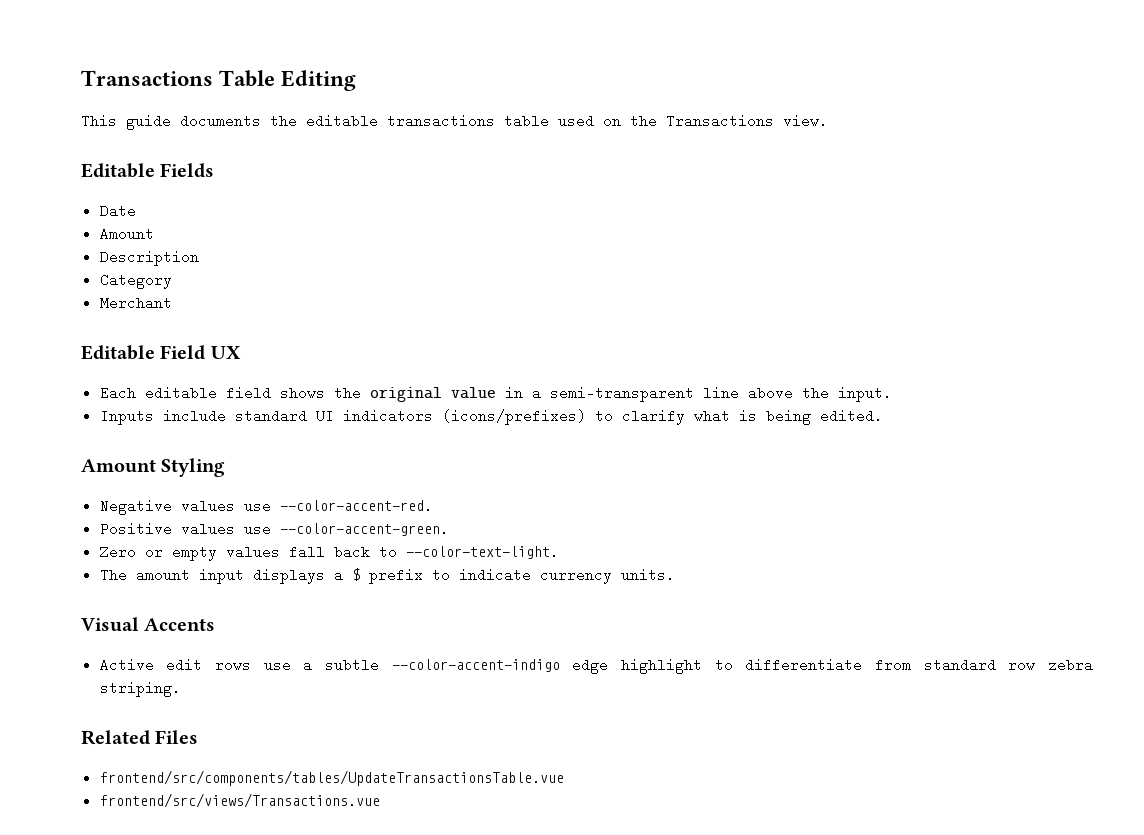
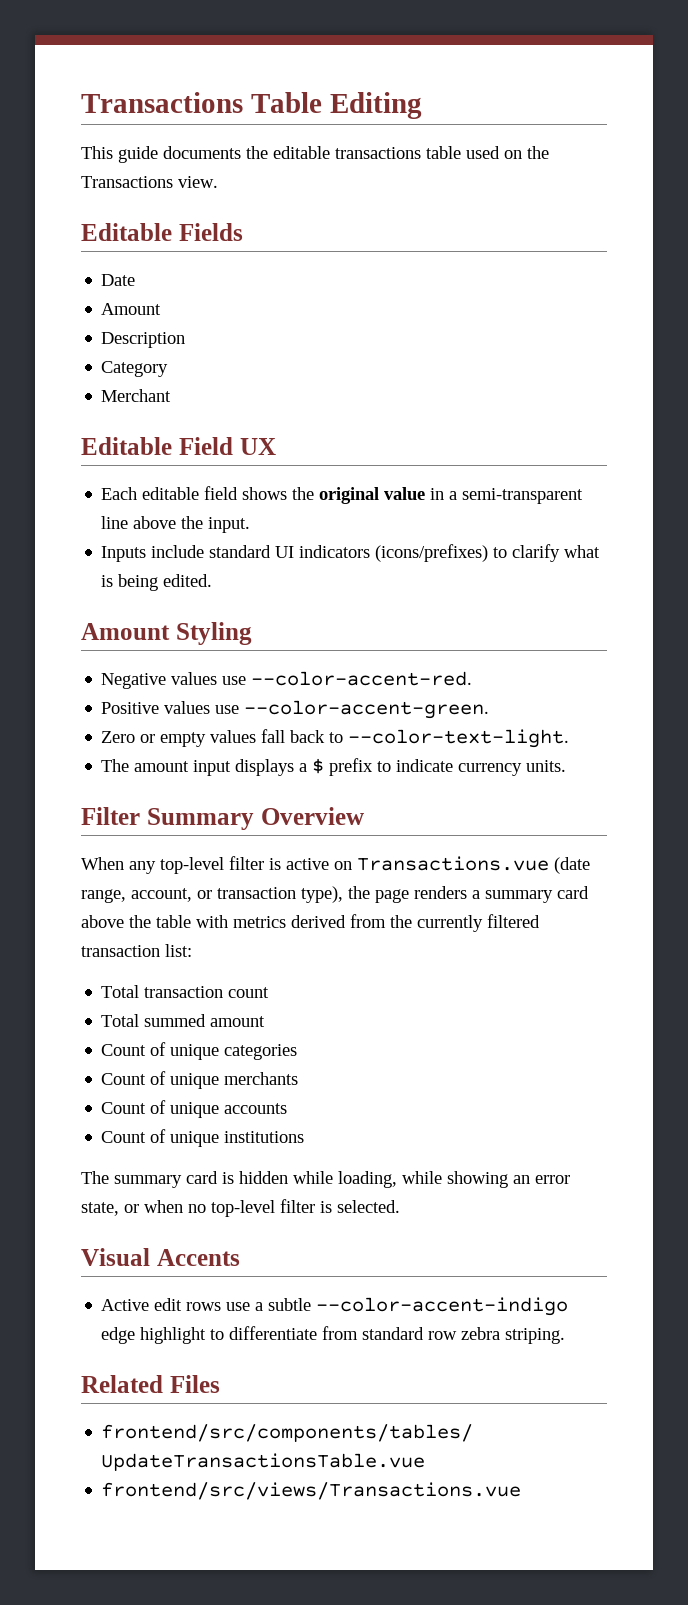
+ Filter Summary Overview
+ When any top-level filter is active on Transactions.vue (date range, account, or transaction type), the page renders a summary card above the table with metrics derived from the currently filtered transaction list:
+ Total transaction count
+ Total summed amount
+ Count of unique categories
+ Count of unique merchants
+ Count of unique accounts
+ Count of unique institutions
+ The summary card is hidden while loading, while showing an error state, or when no top-level filter is selected.

